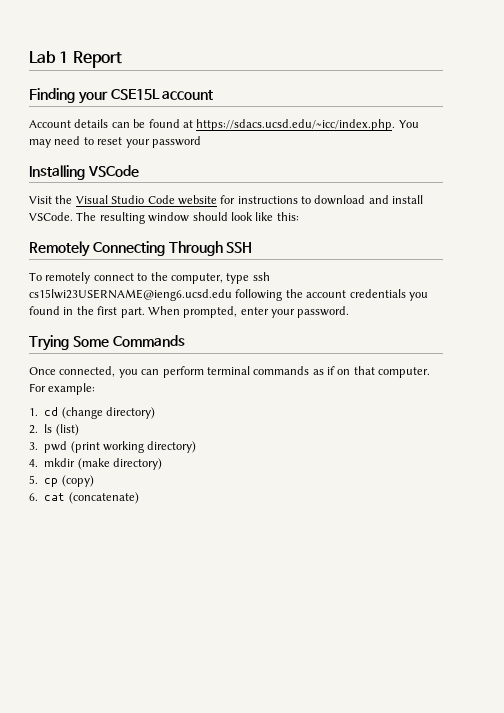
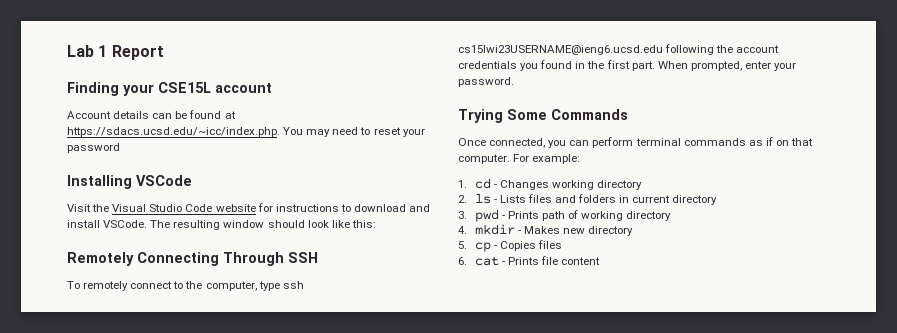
- 1. cd (change directory)
- 2. ls (list)
- 3. pwd (print working directory)
- 4. mkdir (make directory)
+ 1. cd - Changes working directory
+ 2. ls - Lists files and folders in current directory
+ 3. pwd - Prints path of working directory
+ 4. mkdir - Makes new directory
- 5. cp (copy)
+ 5. cp - Copies files
- 6. cat (concatenate)
+ 6. cat - Prints file content

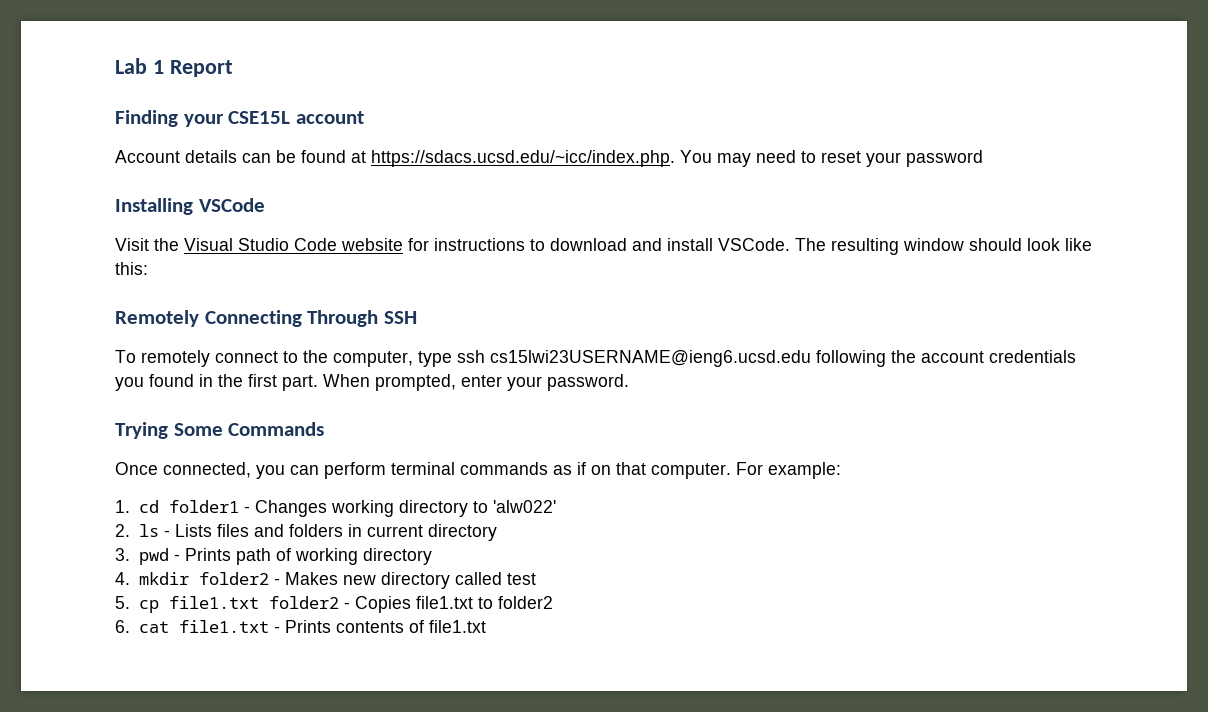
- 1. cd - Changes working directory
+ 1. cd folder1 - Changes working directory to 'alw022'
- 4. mkdir - Makes new directory
+ 4. mkdir folder2 - Makes new directory called test
- 5. cp - Copies files
+ 5. cp file1.txt folder2 - Copies file1.txt to folder2
- 6. cat - Prints file content
+ 6. cat file1.txt - Prints contents of file1.txt

